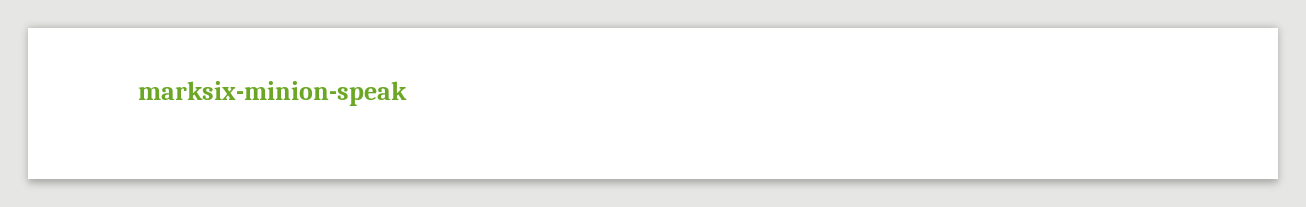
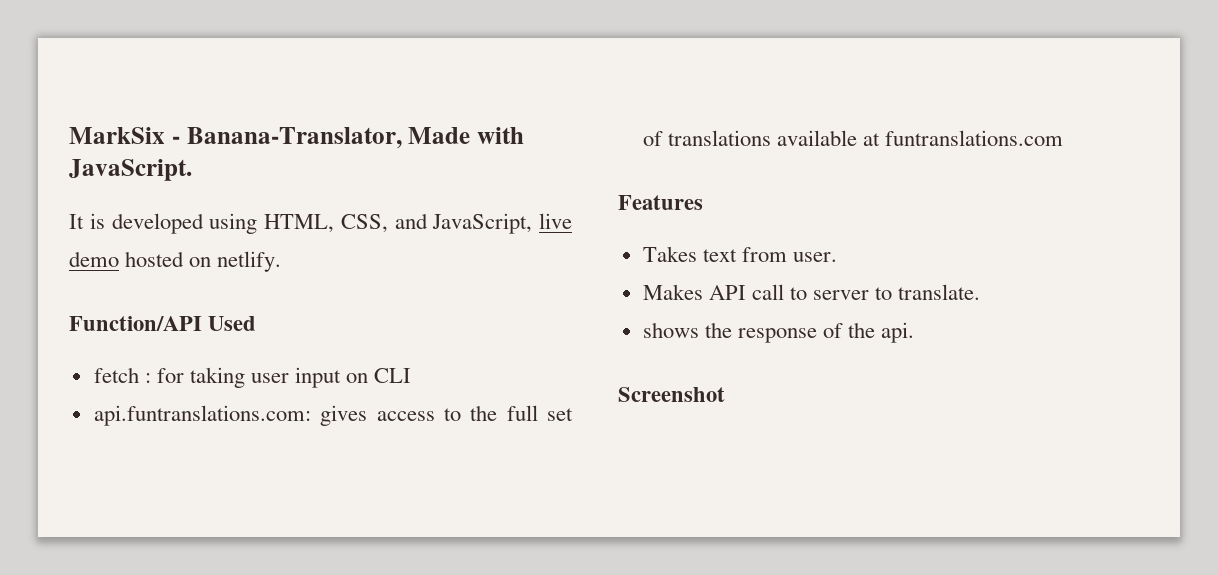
- marksix-minion-speak
+ MarkSix - Banana-Translator, Made with JavaScript.
+ It is developed using HTML, CSS, and JavaScript, live demo hosted on netlify.
+ Function/API Used
+ fetch : for taking user input on CLI
+ api.funtranslations.com: gives access to the full set of translations available at funtranslations.com
+ Features
+ Takes text from user.
+ Makes API call to server to translate.
+ shows the response of the api.
+ Screenshot

